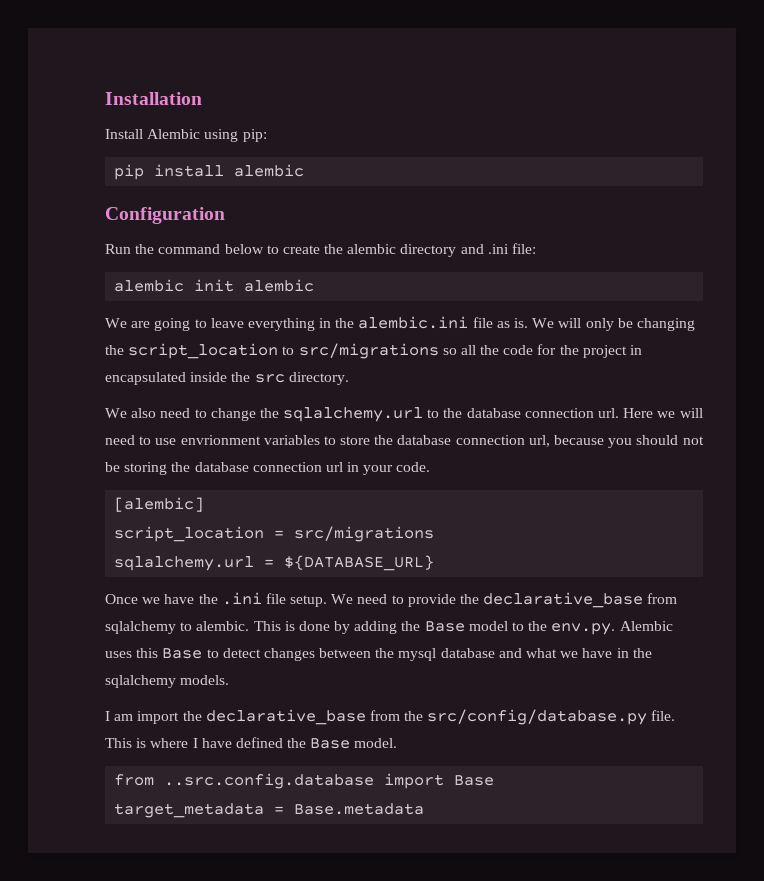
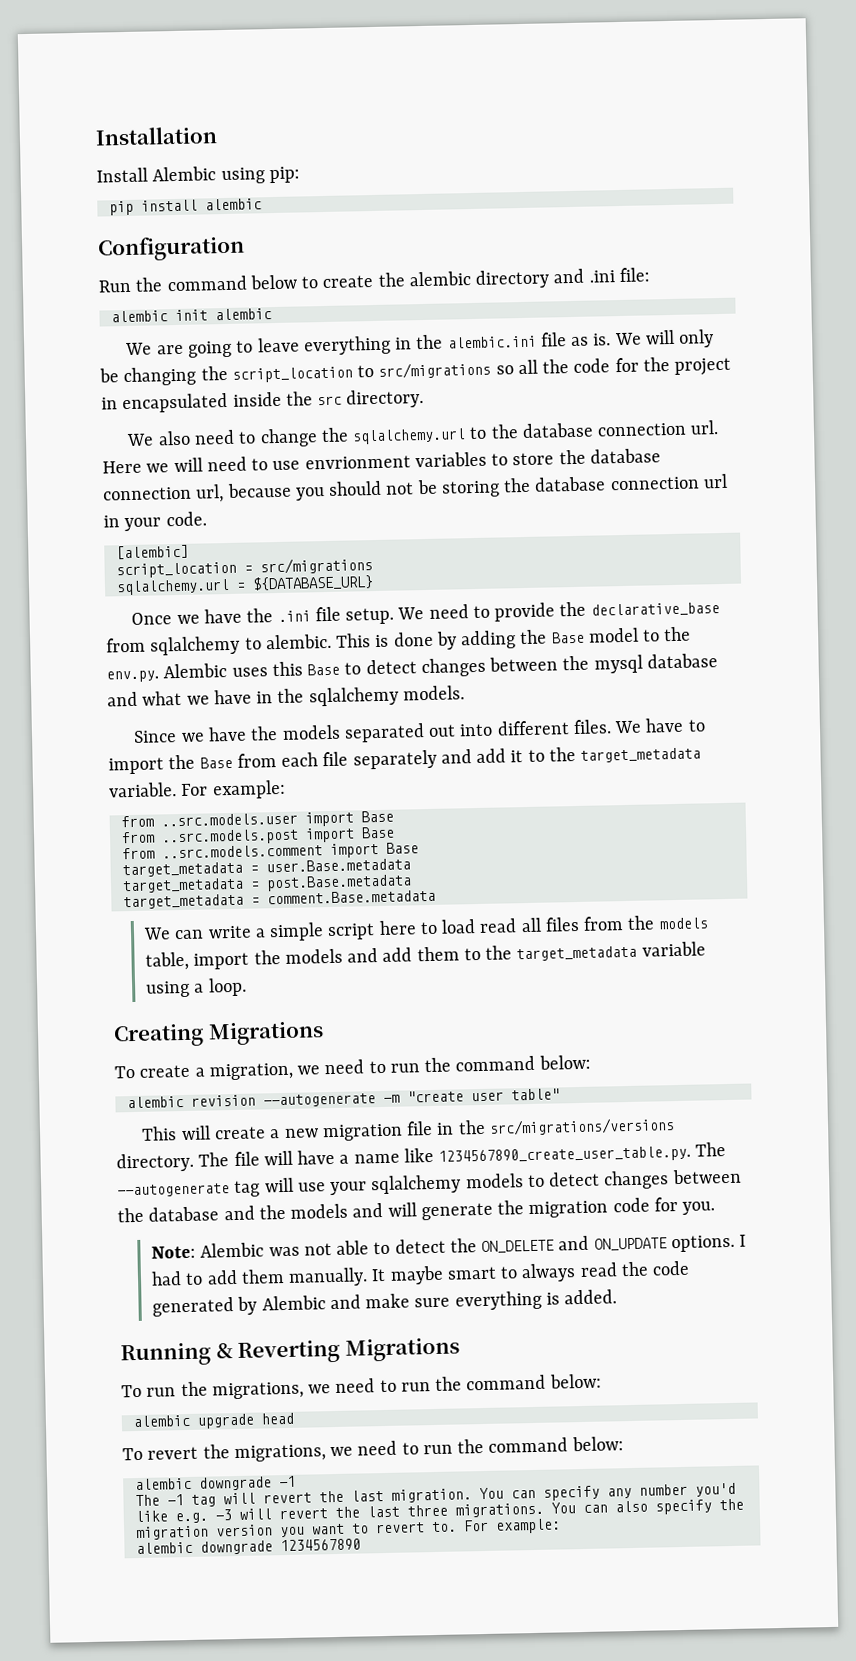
- I am import the declarative_base from the src/config/database.py file. This is where I have defined the Base model.
- from ..src.config.database import Base
- target_metadata = Base.metadata
+ Since we have the models separated out into different files. We have to import the Base from each file separately and add it to the target_metadata variable. For example:
+ from ..src.models.user import Base
+ from ..src.models.post import Base
+ from ..src.models.comment import Base
+ target_metadata = user.Base.metadata
+ target_metadata = post.Base.metadata
+ target_metadata = comment.Base.metadata
+ We can write a simple script here to load read all files from the models table, import the models and add them to the target_metadata variable using a loop.
+ Creating Migrations
+ To create a migration, we need to run the command below:
+ alembic revision --autogenerate -m "create user table"
+ This will create a new migration file in the src/migrations/versions directory. The file will have a name like 1234567890_create_user_table.py. The --autogenerate tag will use your sqlalchemy models to detect changes between the database and the models and will generate the migration code for you.
+ Note: Alembic was not able to detect the ON_DELETE and ON_UPDATE options. I had to add them manually. It maybe smart to always read the code generated by Alembic and make sure everything is added.
+ Running & Reverting Migrations
+ To run the migrations, we need to run the command below:
+ alembic upgrade head
+ To revert the migrations, we need to run the command below:
+ alembic downgrade -1
+ The -1 tag will revert the last migration. You can specify any number you'd like e.g. -3 will revert the last three migrations. You can also specify the migration version you want to revert to. For example:
+ alembic downgrade 1234567890

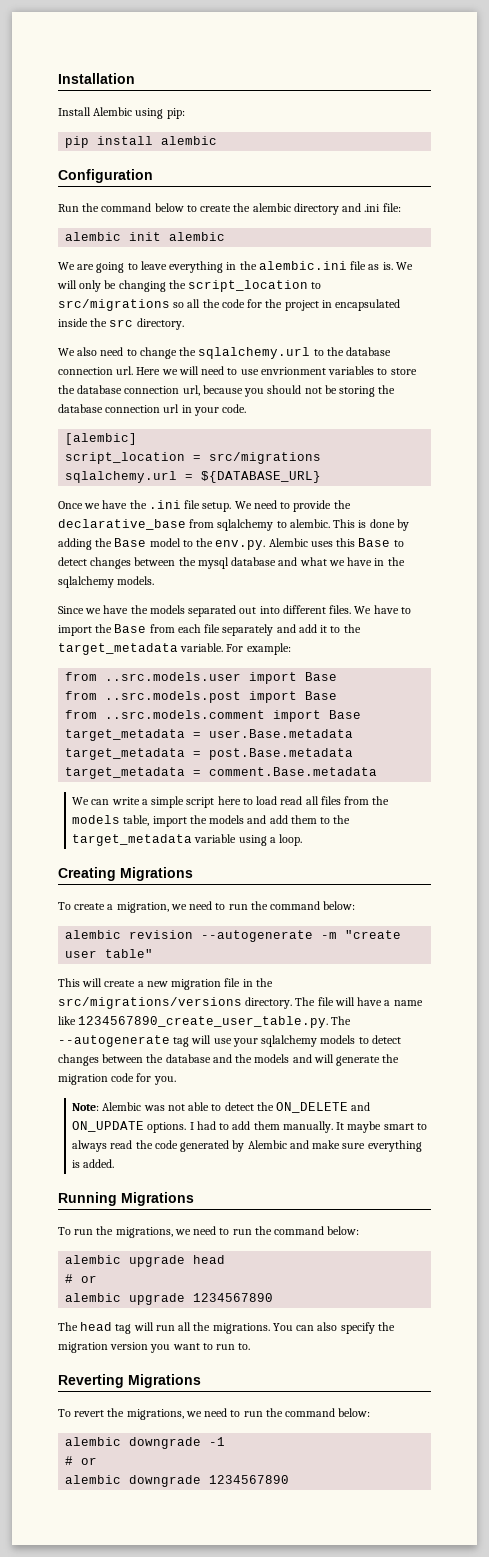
- Running & Reverting Migrations
+ Running Migrations
  alembic upgrade head
+ # or
+ alembic upgrade 1234567890
+ The head tag will run all the migrations. You can also specify the migration version you want to run to.
+ Reverting Migrations
  alembic downgrade -1
- The -1 tag will revert the last migration. You can specify any number you'd like e.g. -3 will revert the last three migrations. You can also specify the migration version you want to revert to. For example:
+ # or

